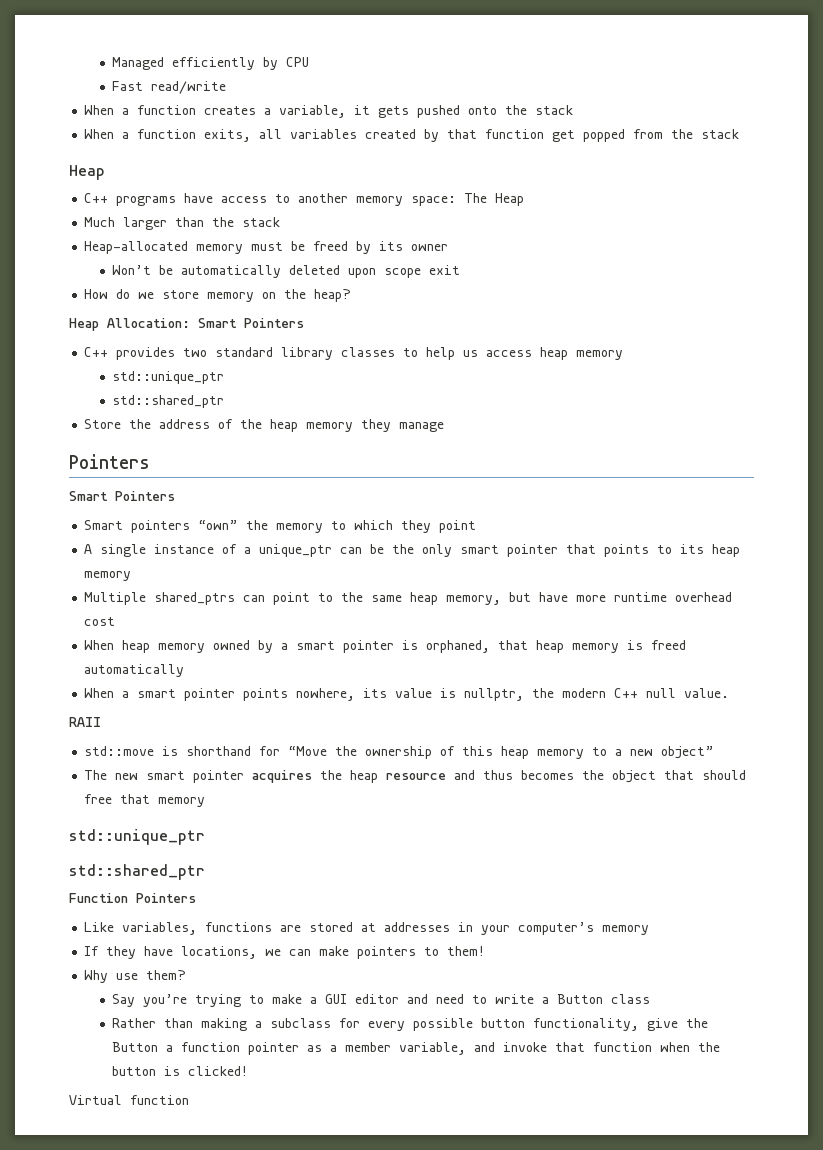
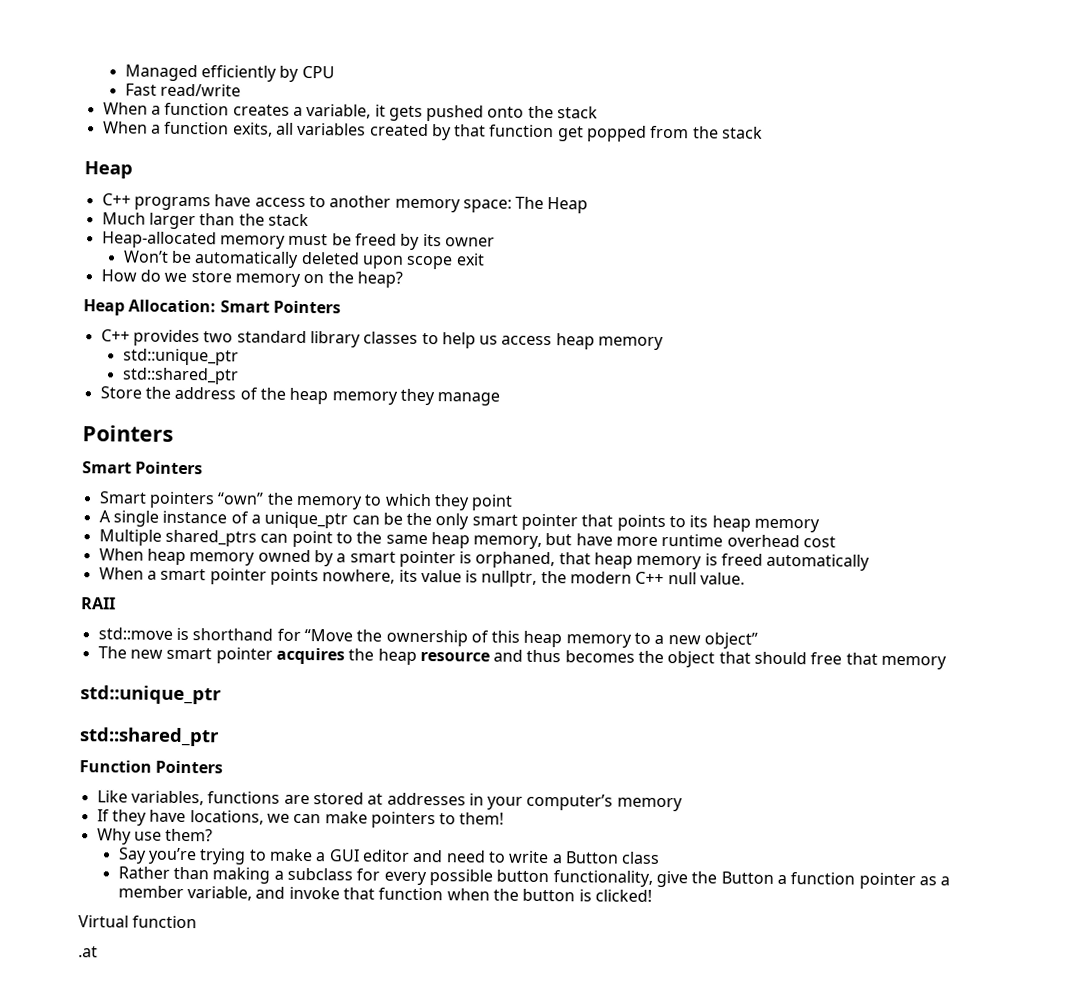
+ .at

